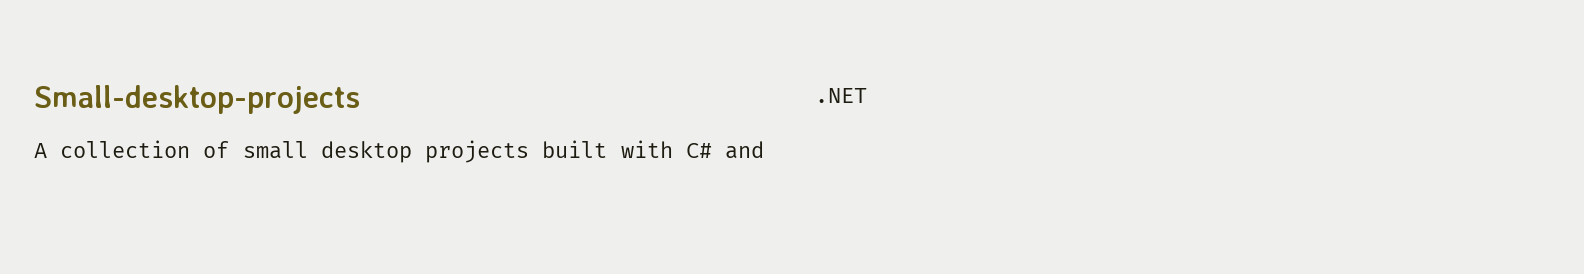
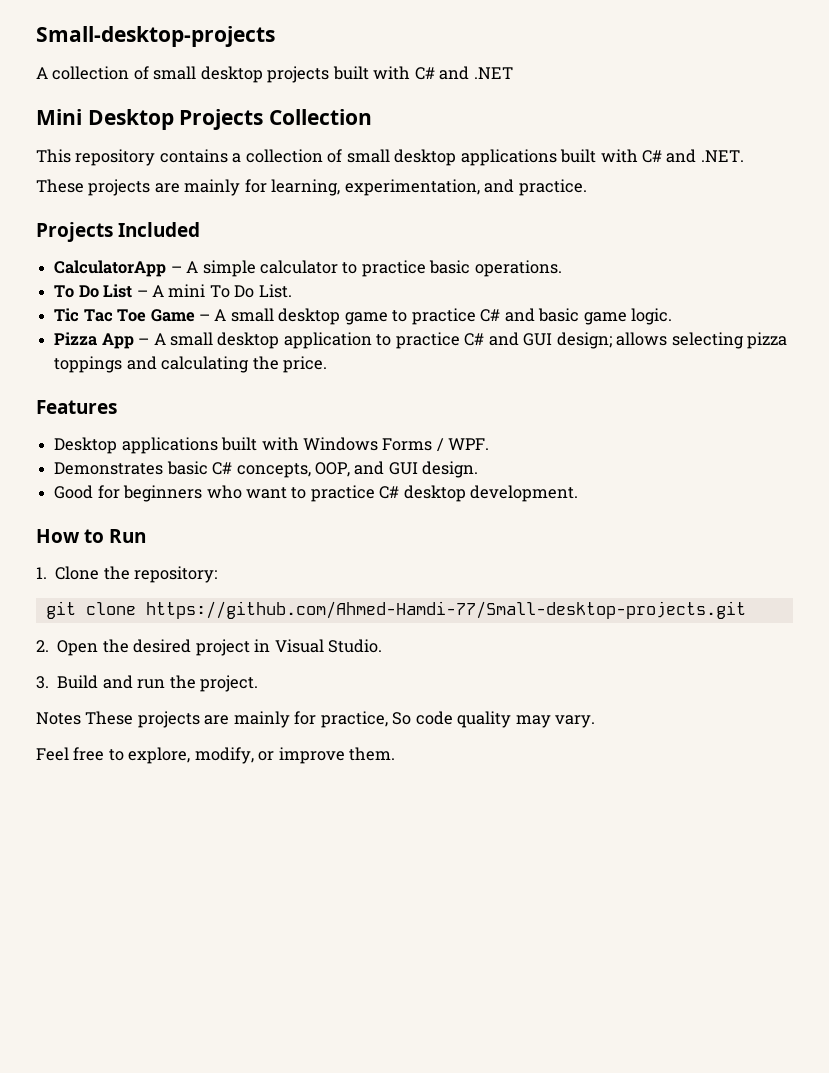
+ Mini Desktop Projects Collection
+ This repository contains a collection of small desktop applications built with C# and .NET.
+ These projects are mainly for learning, experimentation, and practice.
+ Projects Included
+ CalculatorApp – A simple calculator to practice basic operations.
+ To Do List – A mini To Do List.
+ Tic Tac Toe Game – A small desktop game to practice C# and basic game logic.
+ Pizza App – A small desktop application to practice C# and GUI design; allows selecting pizza toppings and calculating the price.
+ Features
+ Desktop applications built with Windows Forms / WPF.
+ Demonstrates basic C# concepts, OOP, and GUI design.
+ Good for beginners who want to practice C# desktop development.
+ How to Run
+ 1. Clone the repository:
+ git clone https://github.com/Ahmed-Hamdi-77/Small-desktop-projects.git
+ 2. Open the desired project in Visual Studio.
+ 3. Build and run the project.
+ Notes These projects are mainly for practice, So code quality may vary.
+ Feel free to explore, modify, or improve them.

